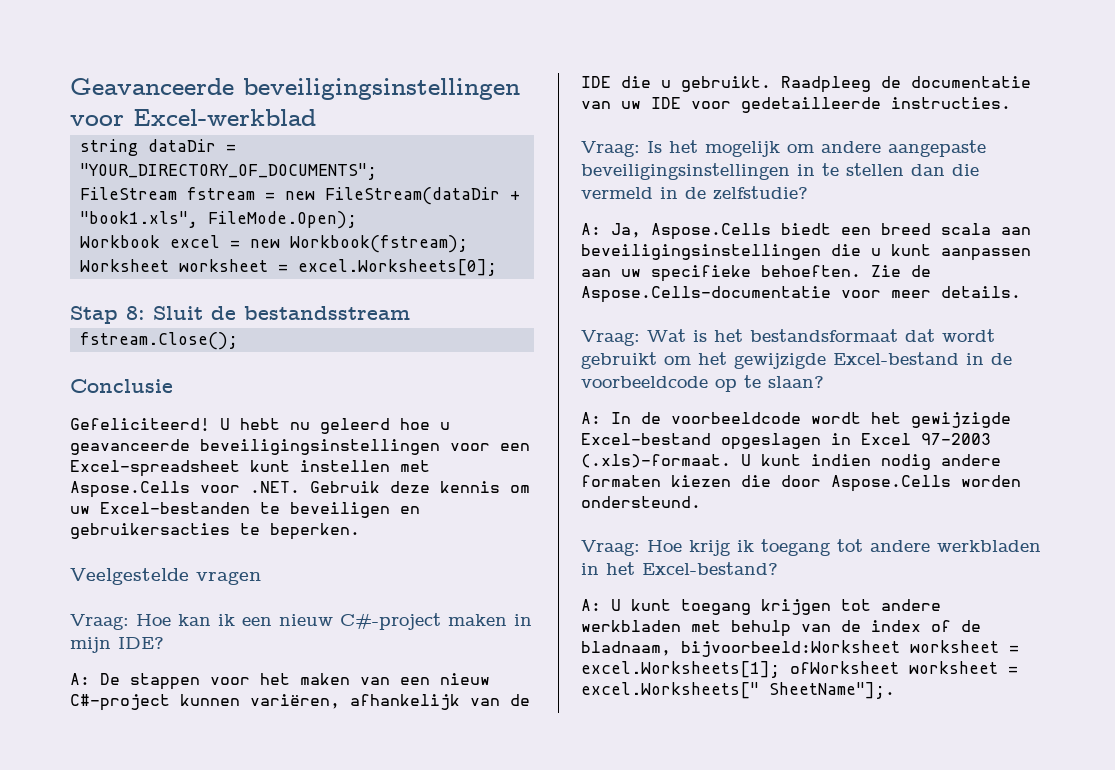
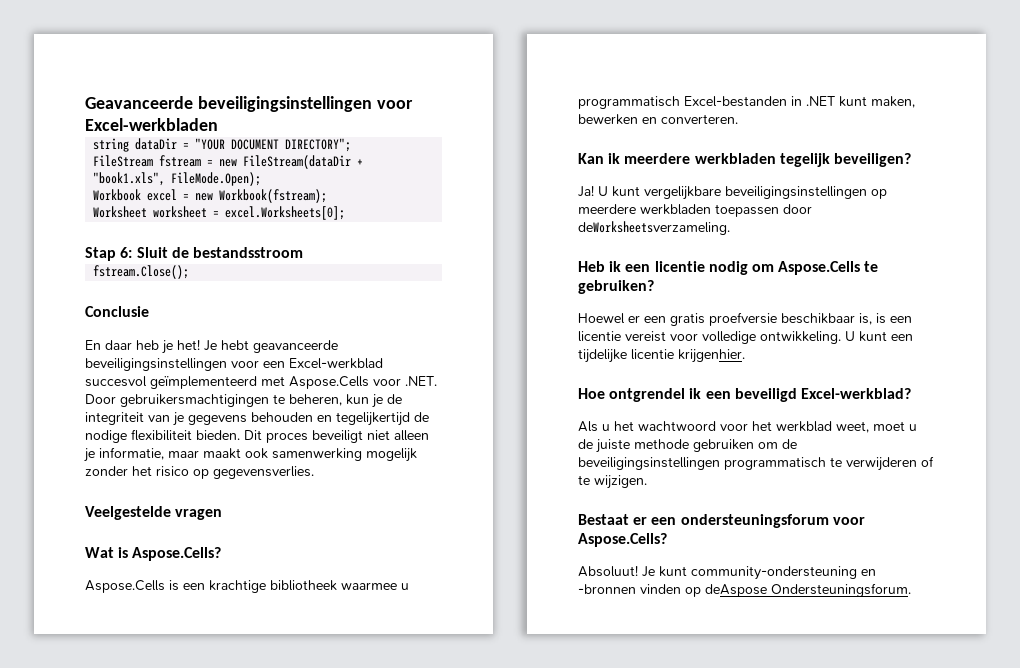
- Geavanceerde beveiligingsinstellingen voor Excel-werkblad
+ Geavanceerde beveiligingsinstellingen voor Excel-werkbladen
- string dataDir = "YOUR_DIRECTORY_OF_DOCUMENTS";
+ string dataDir = "YOUR DOCUMENT DIRECTORY";
- Stap 8: Sluit de bestandsstream
+ Stap 6: Sluit de bestandsstroom
- Gefeliciteerd! U hebt nu geleerd hoe u geavanceerde beveiligingsinstellingen voor een Excel-spreadsheet kunt instellen met Aspose.Cells voor .NET. Gebruik deze kennis om uw Excel-bestanden te beveiligen en gebruikersacties te beperken.
+ En daar heb je het! Je hebt geavanceerde beveiligingsinstellingen voor een Excel-werkblad succesvol geïmplementeerd met Aspose.Cells voor .NET. Door gebruikersmachtigingen te beheren, kun je de integriteit van je gegevens behouden en tegelijkertijd de nodige flexibiliteit bieden. Dit proces beveiligt niet alleen je informatie, maar maakt ook samenwerking mogelijk zonder het risico op gegevensverlies.
  Veelgestelde vragen
- Vraag: Hoe kan ik een nieuw C#-project maken in mijn IDE?
- A: De stappen voor het maken van een nieuw C#-project kunnen variëren, afhankelijk van de IDE die u gebruikt. Raadpleeg de documentatie van uw IDE voor gedetailleerde instructies.
- Vraag: Is het mogelijk om andere aangepaste beveiligingsinstellingen in te stellen dan die vermeld in de zelfstudie?
- A: Ja, Aspose.Cells biedt een breed scala aan beveiligingsinstellingen die u kunt aanpassen aan uw specifieke behoeften. Zie de Aspose.Cells-documentatie voor meer details.
- Vraag: Wat is het bestandsformaat dat wordt gebruikt om het gewijzigde Excel-bestand in de voorbeeldcode op te slaan?
- A: In de voorbeeldcode wordt het gewijzigde Excel-bestand opgeslagen in Excel 97-2003 (.xls)-formaat. U kunt indien nodig andere formaten kiezen die door Aspose.Cells worden ondersteund.
- Vraag: Hoe krijg ik toegang tot andere werkbladen in het Excel-bestand?
- A: U kunt toegang krijgen tot andere werkbladen met behulp van de index of de bladnaam, bijvoorbeeld:Worksheet worksheet = excel.Worksheets[1]; ofWorksheet worksheet = excel.Worksheets[" SheetName"];.
+ Wat is Aspose.Cells?
+ Aspose.Cells is een krachtige bibliotheek waarmee u programmatisch Excel-bestanden in .NET kunt maken, bewerken en converteren.
+ Kan ik meerdere werkbladen tegelijk beveiligen?
+ Ja! U kunt vergelijkbare beveiligingsinstellingen op meerdere werkbladen toepassen door deWorksheetsverzameling.
+ Heb ik een licentie nodig om Aspose.Cells te gebruiken?
+ Hoewel er een gratis proefversie beschikbaar is, is een licentie vereist voor volledige ontwikkeling. U kunt een tijdelijke licentie krijgenhier.
+ Hoe ontgrendel ik een beveiligd Excel-werkblad?
+ Als u het wachtwoord voor het werkblad weet, moet u de juiste methode gebruiken om de beveiligingsinstellingen programmatisch te verwijderen of te wijzigen.
+ Bestaat er een ondersteuningsforum voor Aspose.Cells?
+ Absoluut! Je kunt community-ondersteuning en -bronnen vinden op deAspose Ondersteuningsforum.

